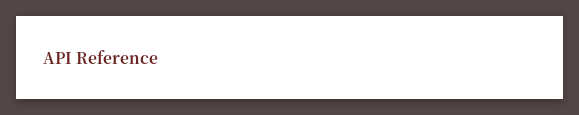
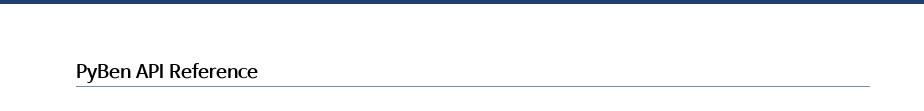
- API Reference
+ PyBen API Reference

